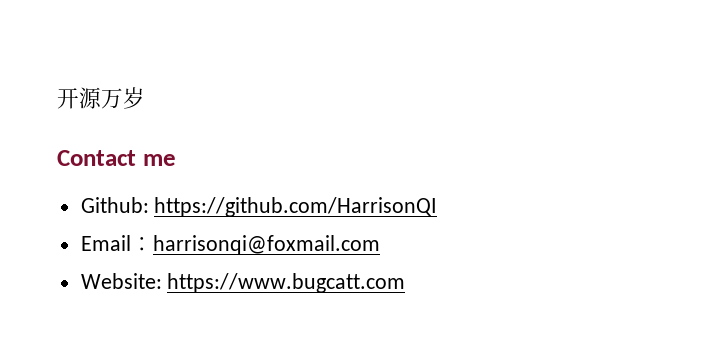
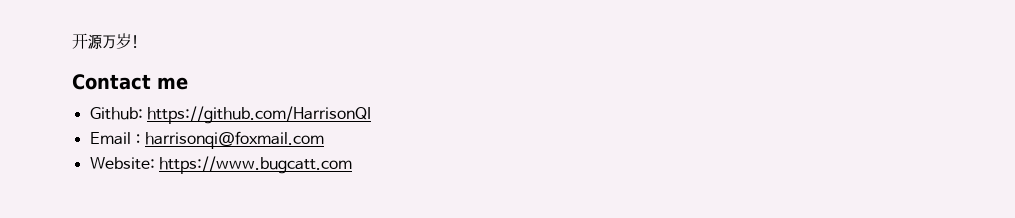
- 开源万岁
+ 开源万岁!

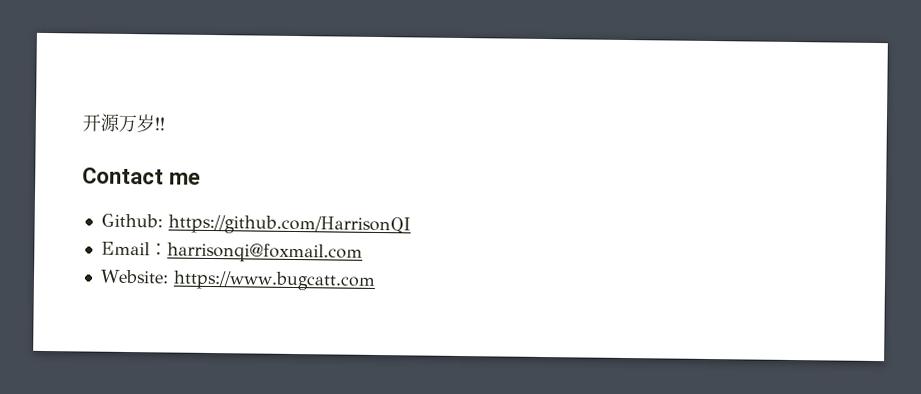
- 开源万岁!
+ 开源万岁!!

